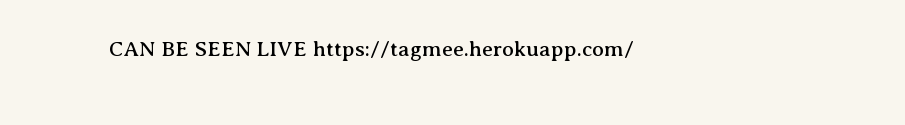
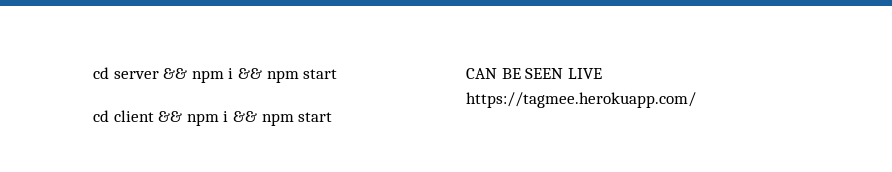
+ cd server && npm i && npm start
+ cd client && npm i && npm start

